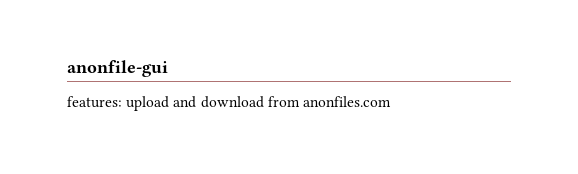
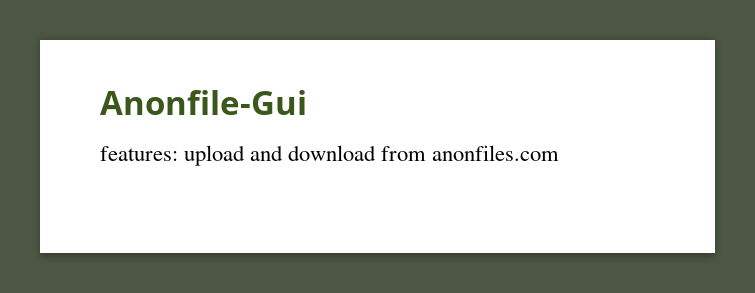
- anonfile-gui
+ Anonfile-Gui

